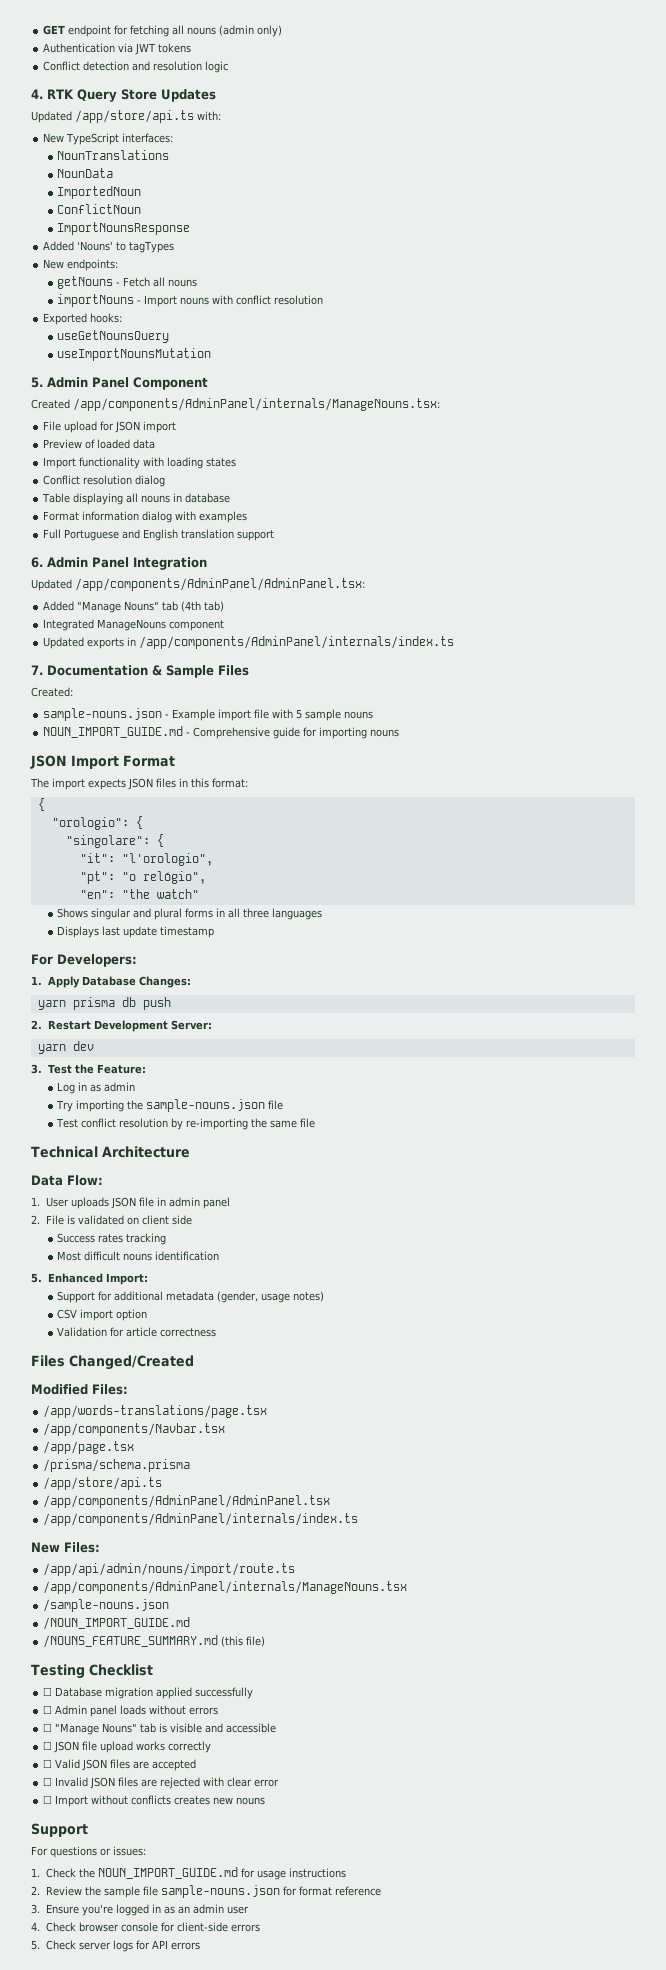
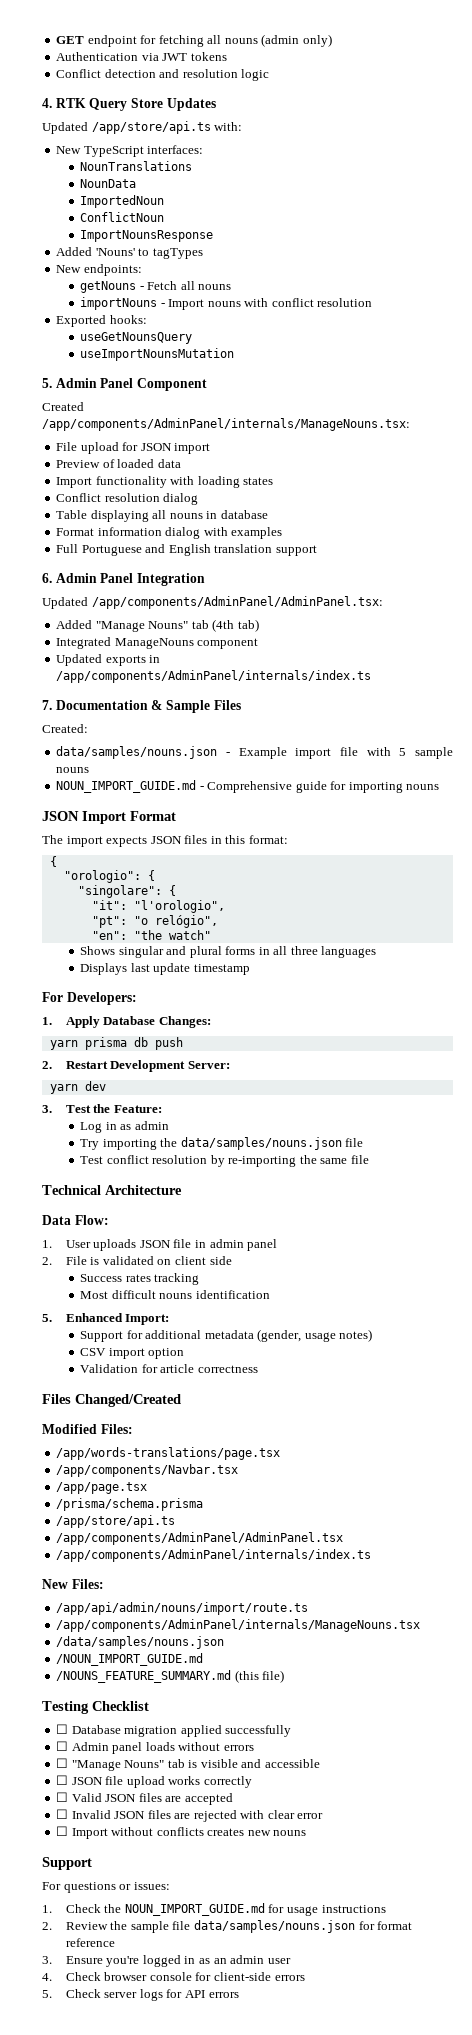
- sample-nouns.json - Example import file with 5 sample nouns
+ data/samples/nouns.json - Example import file with 5 sample nouns
- Try importing the sample-nouns.json file
+ Try importing the data/samples/nouns.json file
- /sample-nouns.json
+ /data/samples/nouns.json
- 2. Review the sample file sample-nouns.json for format reference
+ 2. Review the sample file data/samples/nouns.json for format reference

